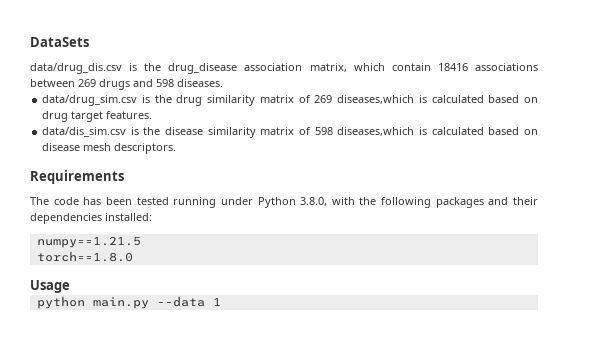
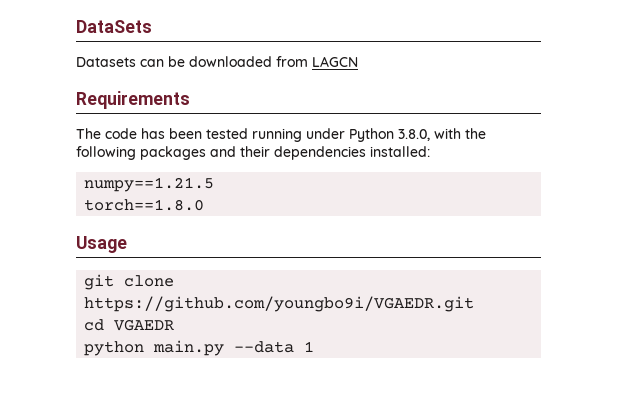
- data/drug_dis.csv is the drug_disease association matrix, which contain 18416 associations between 269 drugs and 598 diseases.
- data/drug_sim.csv is the drug similarity matrix of 269 diseases,which is calculated based on drug target features.
- data/dis_sim.csv is the disease similarity matrix of 598 diseases,which is calculated based on disease mesh descriptors.
+ Datasets can be downloaded from LAGCN
+ git clone https://github.com/youngbo9i/VGAEDR.git
+ cd VGAEDR

